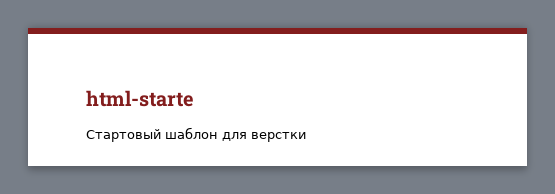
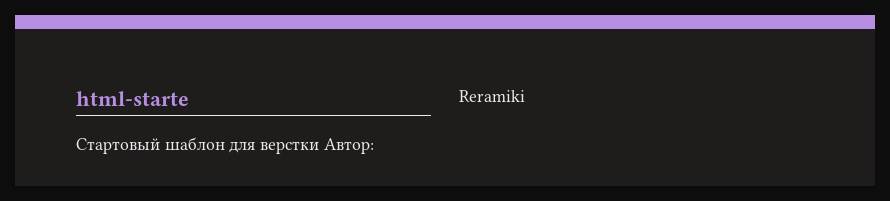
- Стартовый шаблон для верстки
+ Стартовый шаблон для верстки Автор: Reramiki

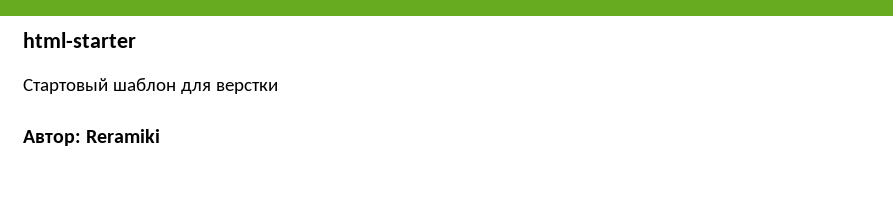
- html-starte
+ html-starter
- Стартовый шаблон для верстки Автор: Reramiki
+ Стартовый шаблон для верстки
+ Автор: Reramiki

